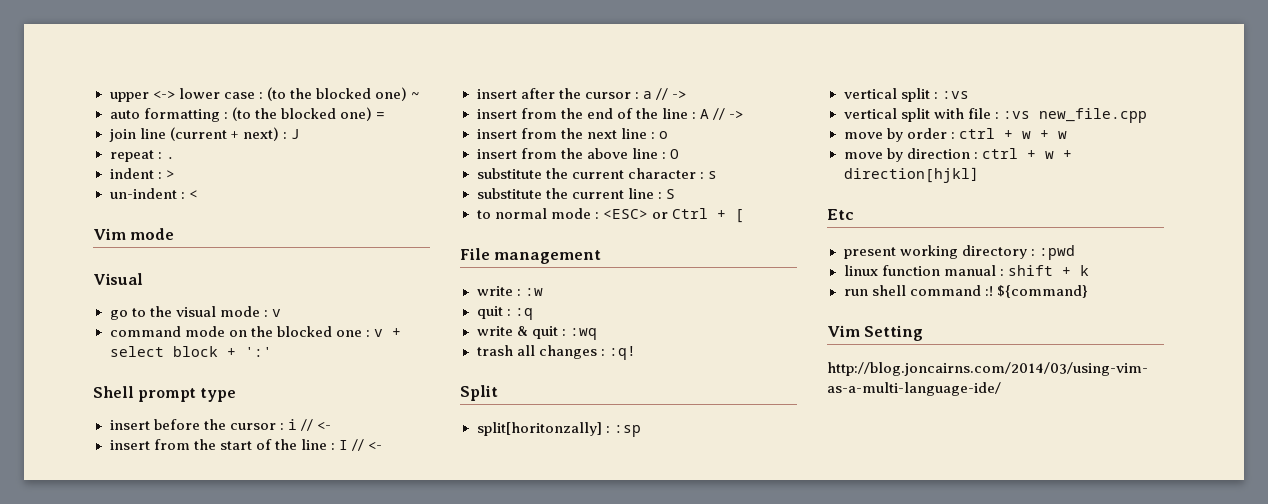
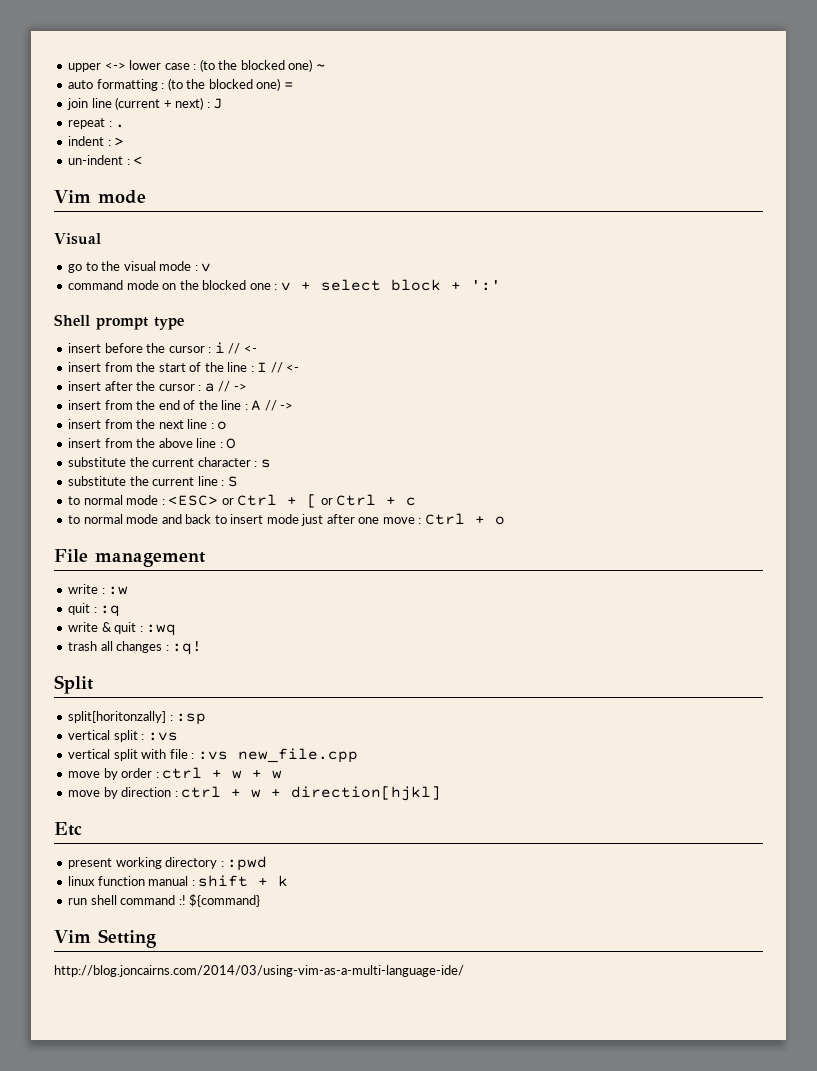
- to normal mode : <ESC> or Ctrl + [
+ to normal mode : <ESC> or Ctrl + [ or Ctrl + c
+ to normal mode and back to insert mode just after one move : Ctrl + o

